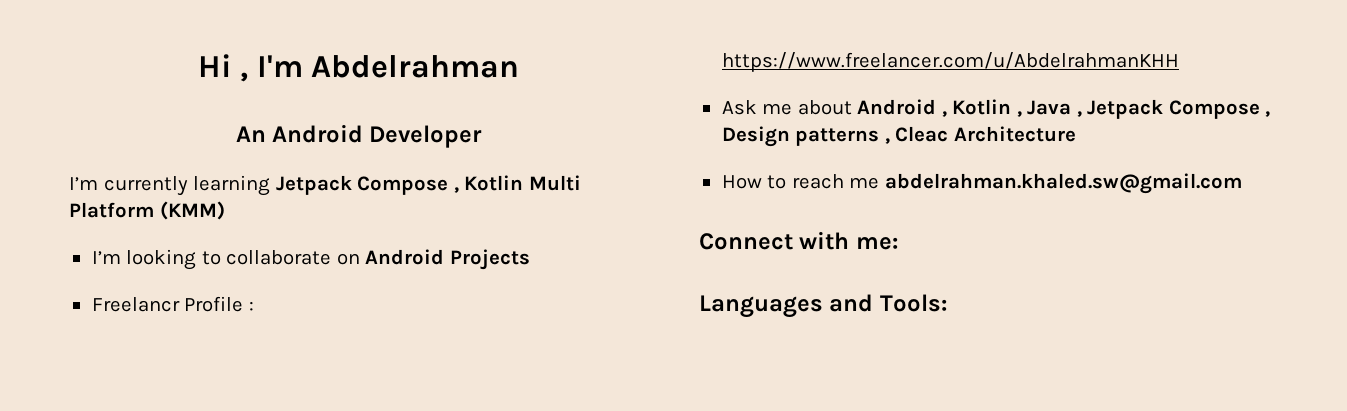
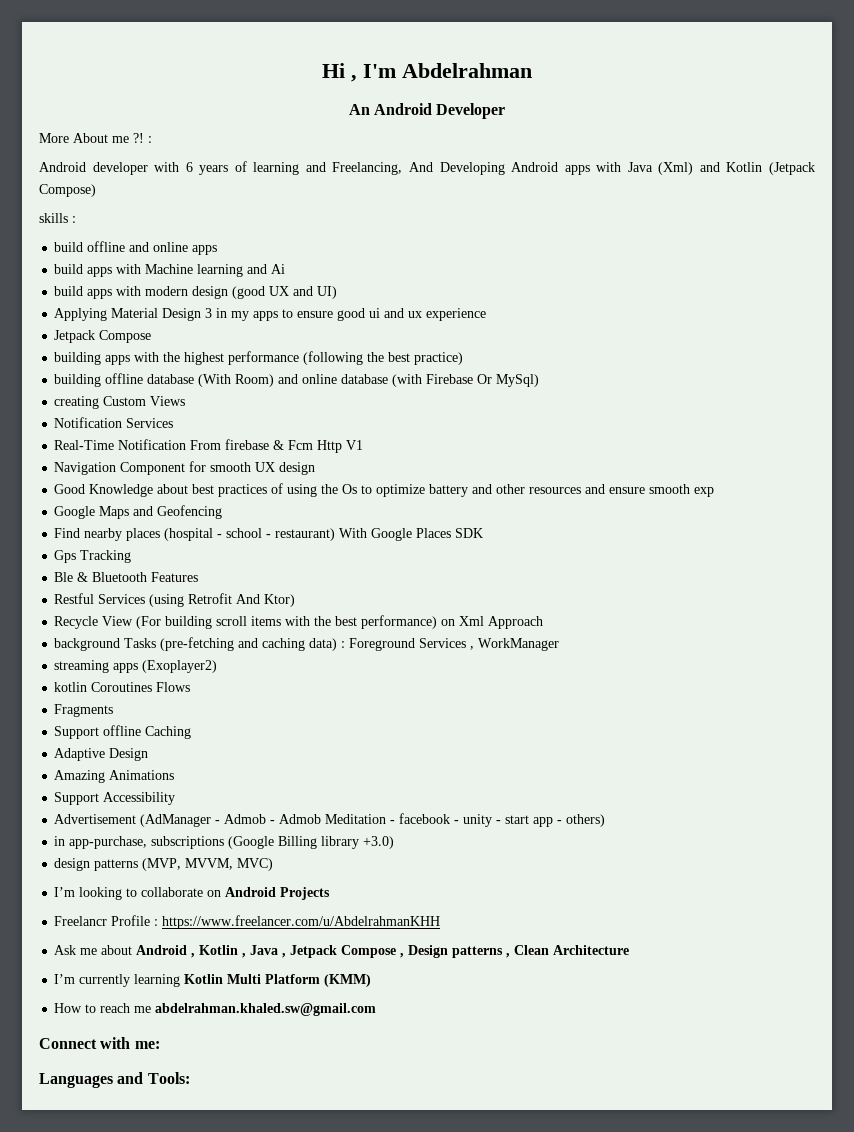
- I’m currently learning Jetpack Compose , Kotlin Multi Platform (KMM)
+ More About me ?! :
+ Android developer with 6 years of learning and Freelancing, And Developing Android apps with Java (Xml) and Kotlin (Jetpack Compose)
+ skills :
+ build offline and online apps
+ build apps with Machine learning and Ai
+ build apps with modern design (good UX and UI)
+ Applying Material Design 3 in my apps to ensure good ui and ux experience
+ Jetpack Compose
+ building apps with the highest performance (following the best practice)
+ building offline database (With Room) and online database (with Firebase Or MySql)
+ creating Custom Views
+ Notification Services
+ Real-Time Notification From firebase & Fcm Http V1
+ Navigation Component for smooth UX design
+ Good Knowledge about best practices of using the Os to optimize battery and other resources and ensure smooth exp
+ Google Maps and Geofencing
+ Find nearby places (hospital - school - restaurant) With Google Places SDK
+ Gps Tracking
+ Ble & Bluetooth Features
+ Restful Services (using Retrofit And Ktor)
+ Recycle View (For building scroll items with the best performance) on Xml Approach
+ background Tasks (pre-fetching and caching data) : Foreground Services , WorkManager
+ streaming apps (Exoplayer2)
+ kotlin Coroutines Flows
+ Fragments
+ Support offline Caching
+ Adaptive Design
+ Amazing Animations
+ Support Accessibility
+ Advertisement (AdManager - Admob - Admob Meditation - facebook - unity - start app - others)
+ in app-purchase, subscriptions (Google Billing library +3.0)
+ design patterns (MVP, MVVM, MVC)
- Ask me about Android , Kotlin , Java , Jetpack Compose , Design patterns , Cleac Architecture
+ Ask me about Android , Kotlin , Java , Jetpack Compose , Design patterns , Clean Architecture
+ I’m currently learning Kotlin Multi Platform (KMM)

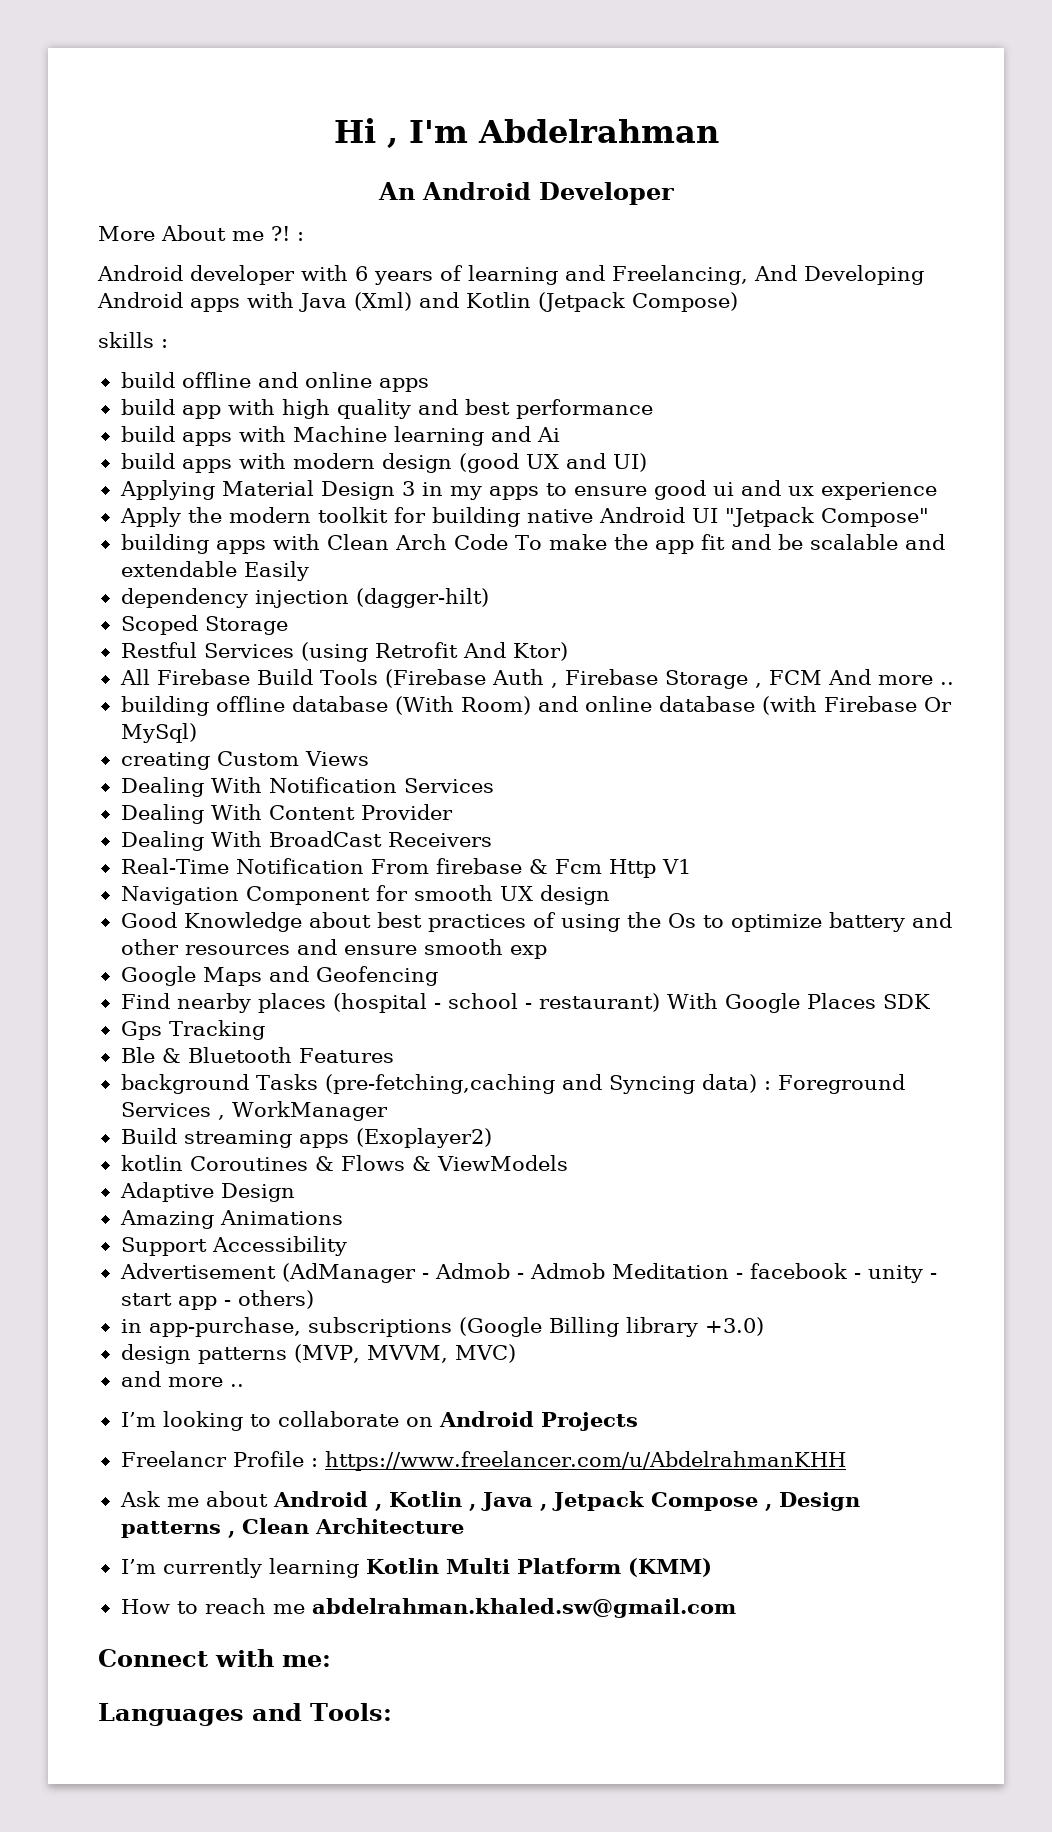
+ build app with high quality and best performance
  Applying Material Design 3 in my apps to ensure good ui and ux experience
- Jetpack Compose
- building apps with the highest performance (following the best practice)
+ Apply the modern toolkit for building native Android UI "Jetpack Compose"
+ building apps with Clean Arch Code To make the app fit and be scalable and extendable Easily
+ dependency injection (dagger-hilt)
+ Scoped Storage
+ Restful Services (using Retrofit And Ktor)
+ All Firebase Build Tools (Firebase Auth , Firebase Storage , FCM And more ..
- Notification Services
+ Dealing With Notification Services
+ Dealing With Content Provider
+ Dealing With BroadCast Receivers
- Restful Services (using Retrofit And Ktor)
- Recycle View (For building scroll items with the best performance) on Xml Approach
- background Tasks (pre-fetching and caching data) : Foreground Services , WorkManager
+ background Tasks (pre-fetching,caching and Syncing data) : Foreground Services , WorkManager
- streaming apps (Exoplayer2)
+ Build streaming apps (Exoplayer2)
- kotlin Coroutines Flows
- Fragments
- Support offline Caching
+ kotlin Coroutines & Flows & ViewModels
+ and more ..

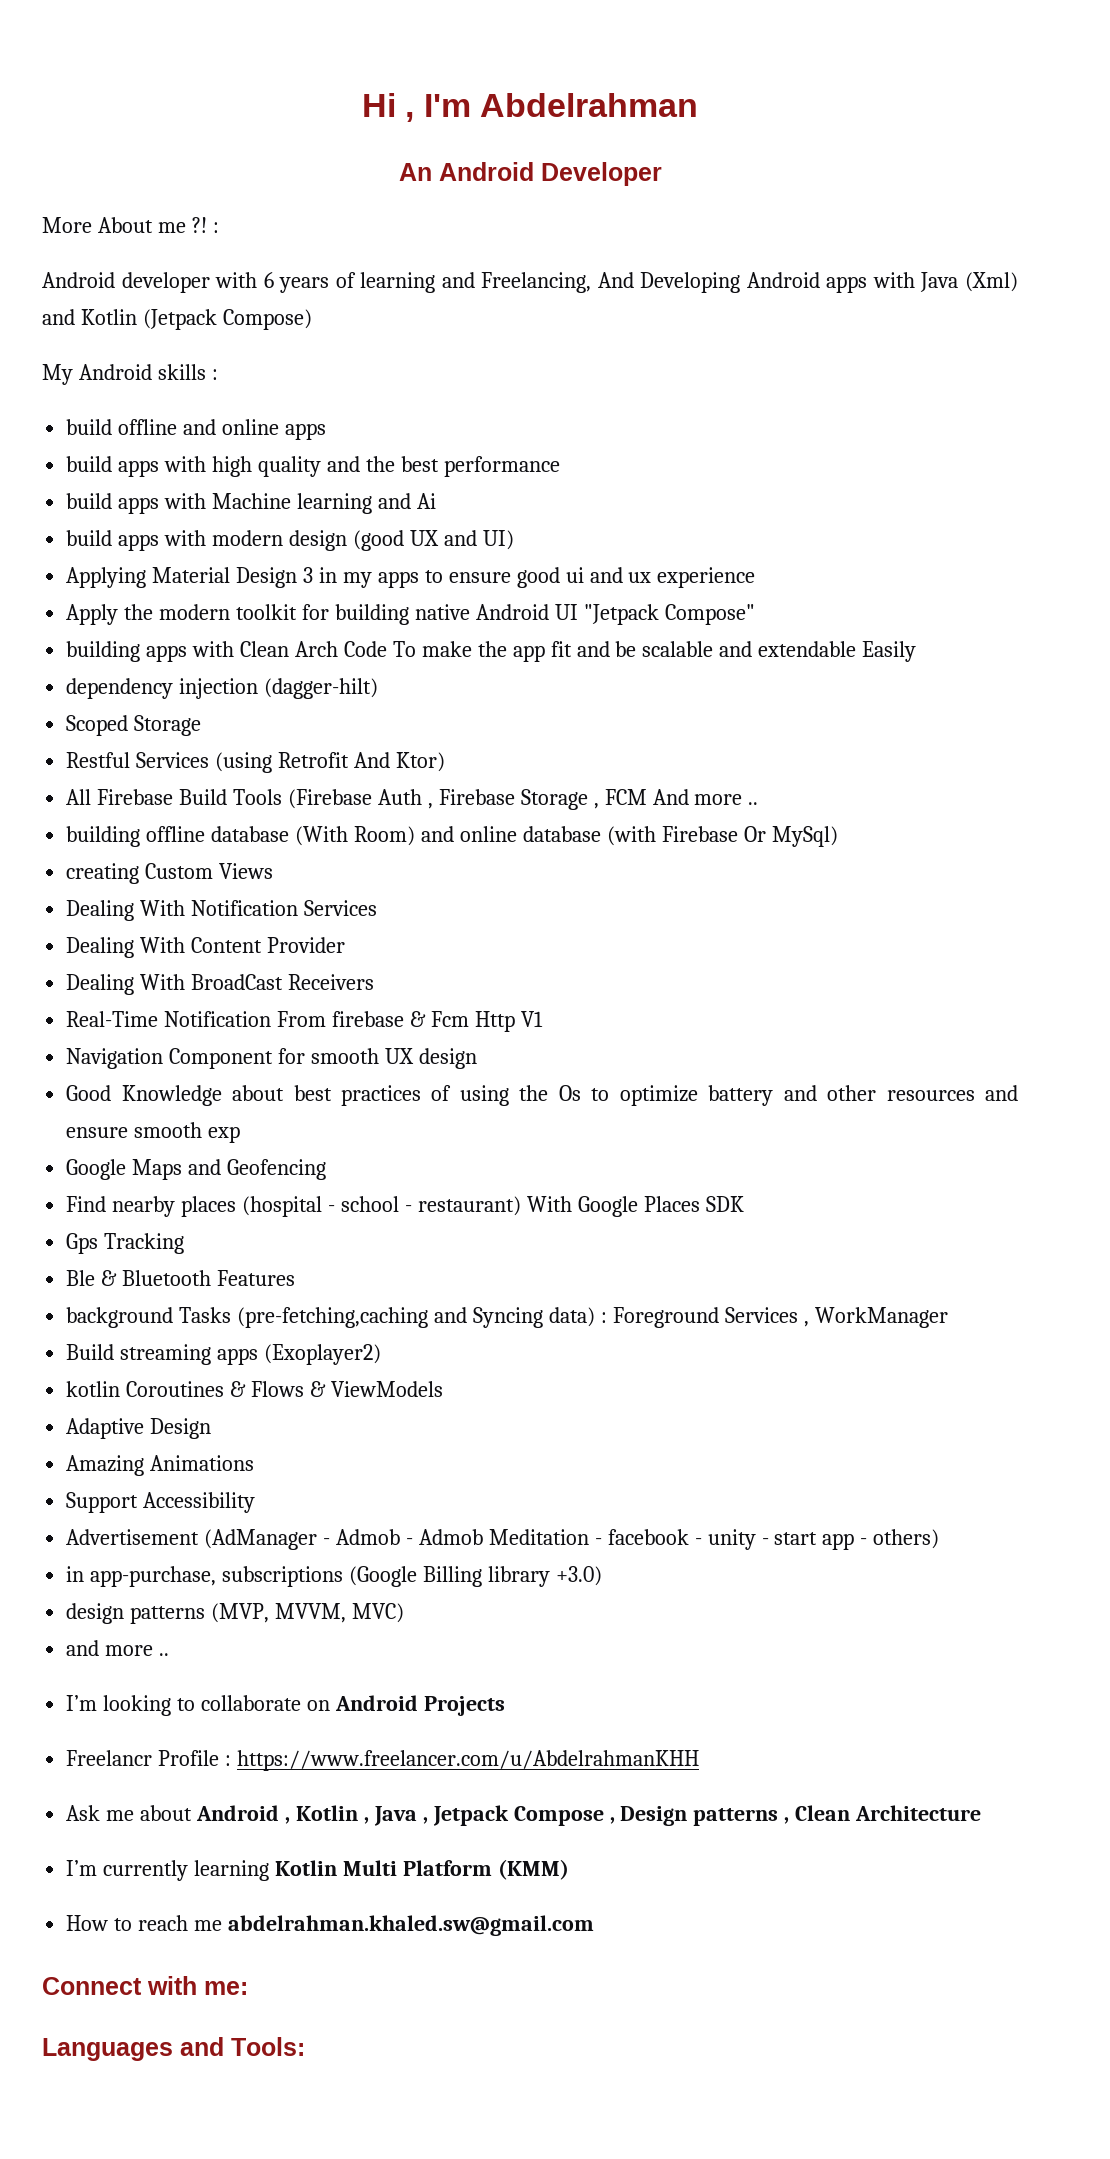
- skills :
+ My Android skills :
- build app with high quality and best performance
+ build apps with high quality and the best performance

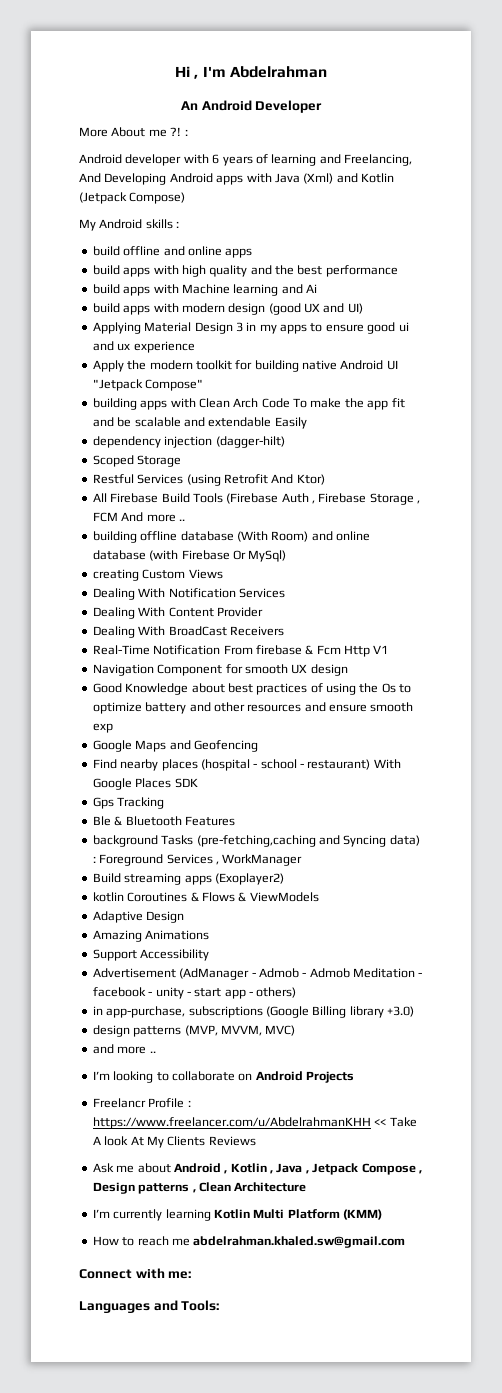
- Freelancr Profile : https://www.freelancer.com/u/AbdelrahmanKHH
+ Freelancr Profile : https://www.freelancer.com/u/AbdelrahmanKHH << Take A look At My Clients Reviews

